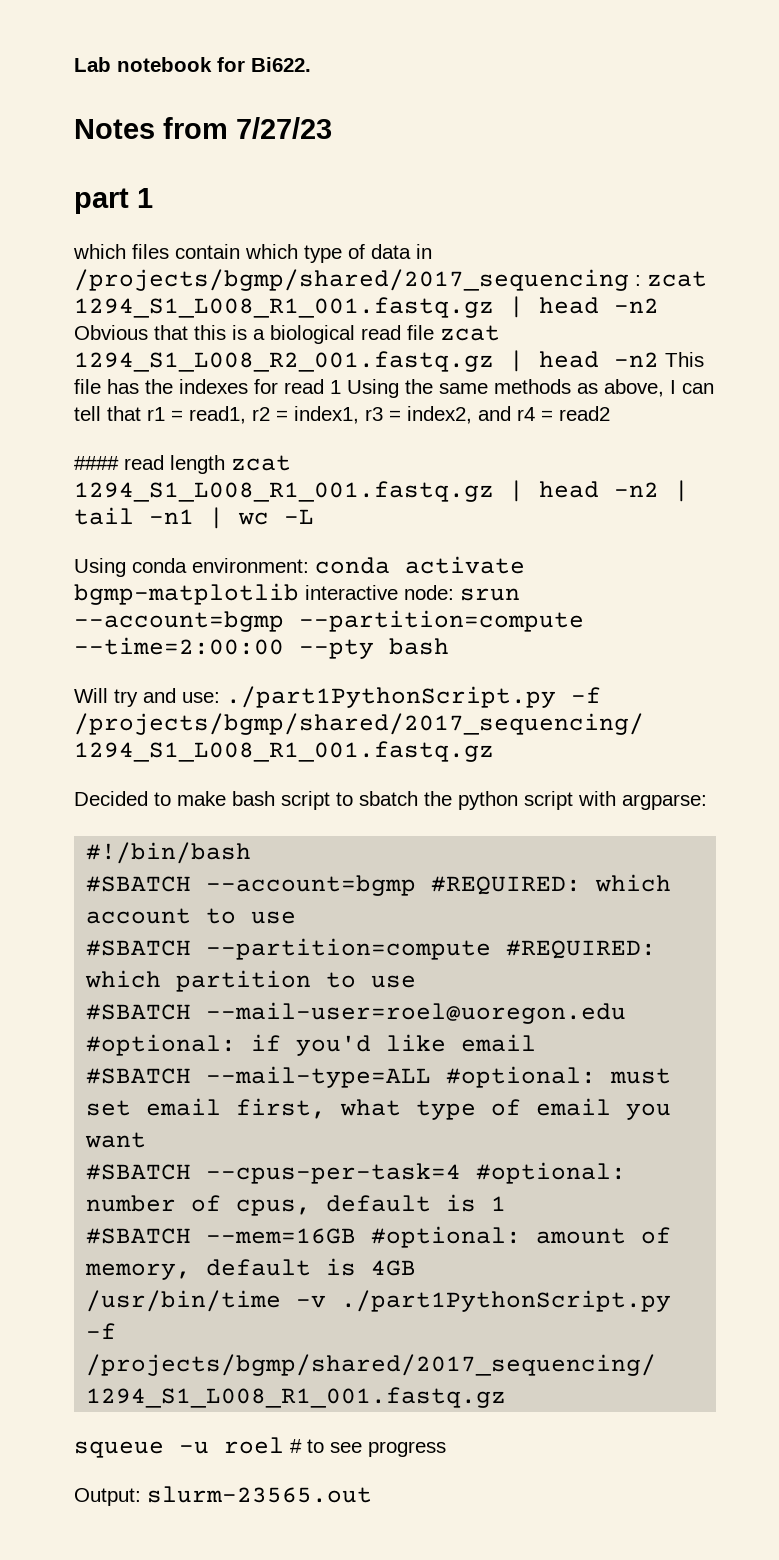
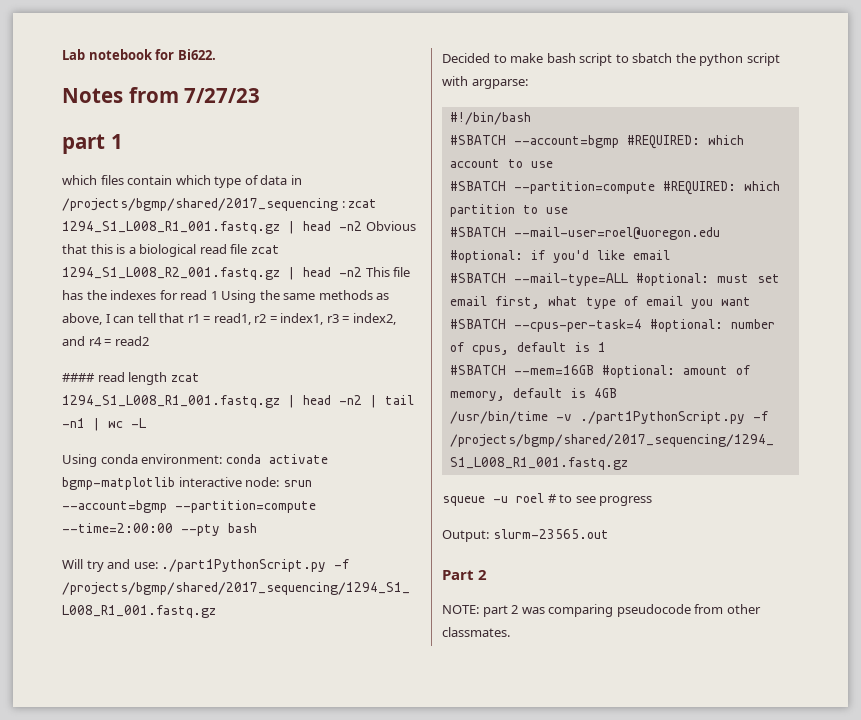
+ Part 2
+ NOTE: part 2 was comparing pseudocode from other classmates.

